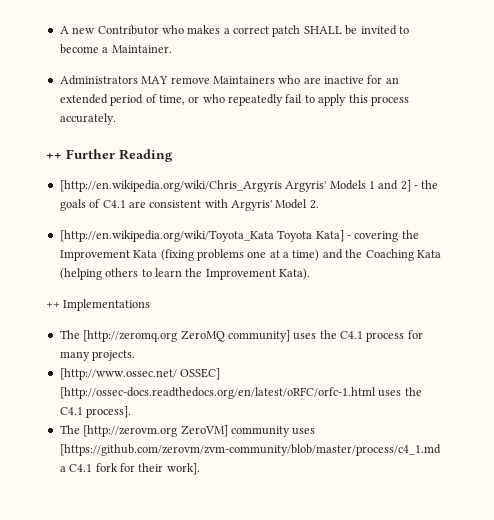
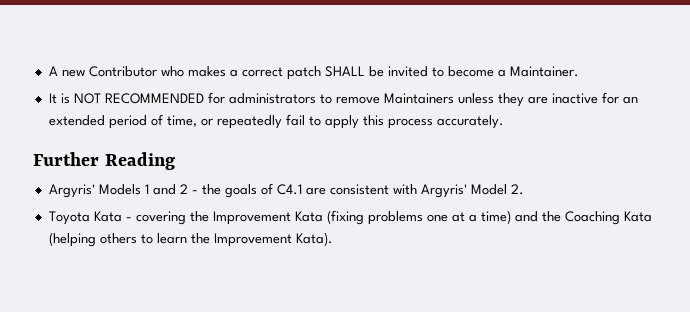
- Administrators MAY remove Maintainers who are inactive for an extended period of time, or who repeatedly fail to apply this process accurately.
+ It is NOT RECOMMENDED for administrators to remove Maintainers unless they are inactive for an extended period of time, or repeatedly fail to apply this process accurately.
- ++ Further Reading
+ Further Reading
- [http://en.wikipedia.org/wiki/Chris_Argyris Argyris' Models 1 and 2] - the goals of C4.1 are consistent with Argyris' Model 2.
+ Argyris' Models 1 and 2 - the goals of C4.1 are consistent with Argyris' Model 2.
- [http://en.wikipedia.org/wiki/Toyota_Kata Toyota Kata] - covering the Improvement Kata (fixing problems one at a time) and the Coaching Kata (helping others to learn the Improvement Kata).
+ Toyota Kata - covering the Improvement Kata (fixing problems one at a time) and the Coaching Kata (helping others to learn the Improvement Kata).
- ++ Implementations
- The [http://zeromq.org ZeroMQ community] uses the C4.1 process for many projects.
- [http://www.ossec.net/ OSSEC] [http://ossec-docs.readthedocs.org/en/latest/oRFC/orfc-1.html uses the C4.1 process].
- The [http://zerovm.org ZeroVM] community uses [https://github.com/zerovm/zvm-community/blob/master/process/c4_1.md a C4.1 fork for their work].

